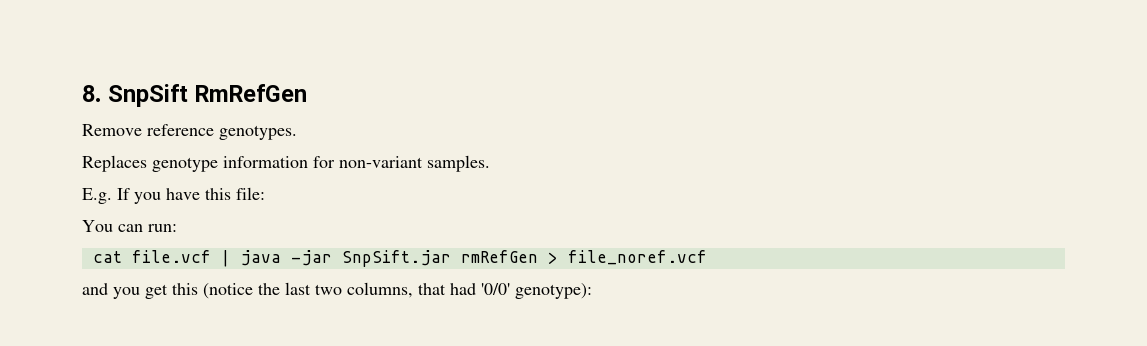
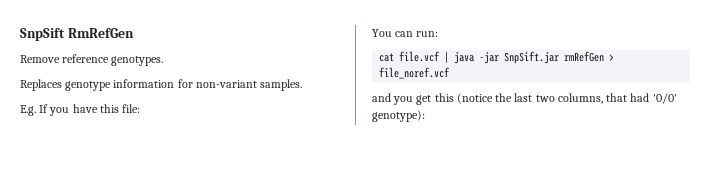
- 8. SnpSift RmRefGen
+ SnpSift RmRefGen

